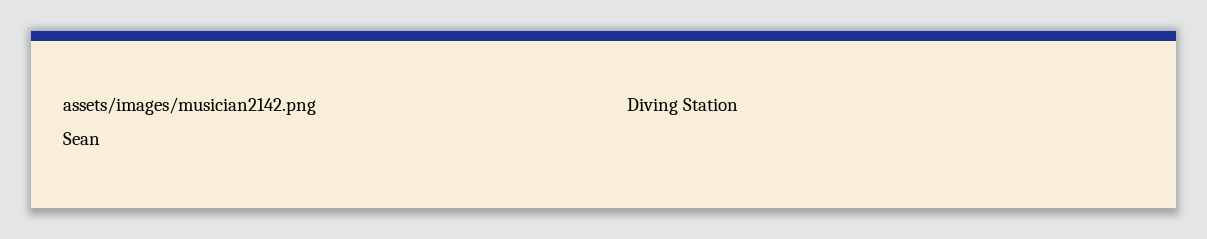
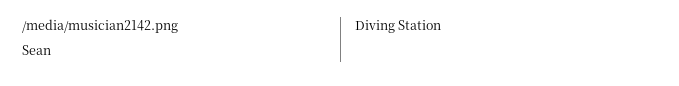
- assets/images/musician2142.png
+ /media/musician2142.png

